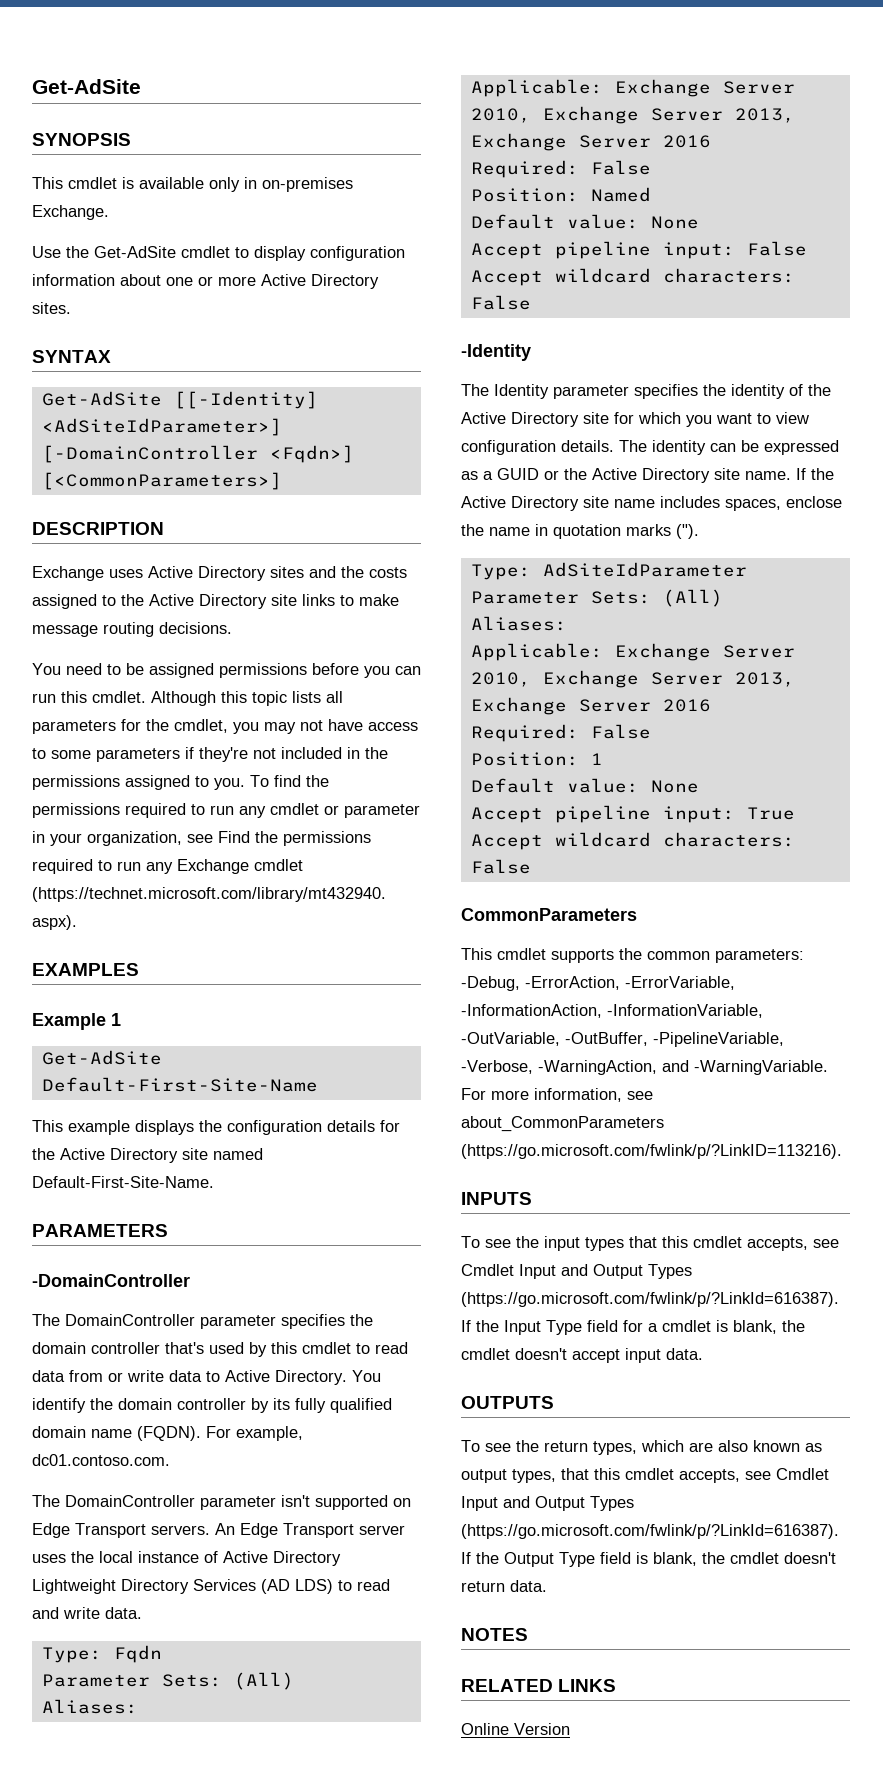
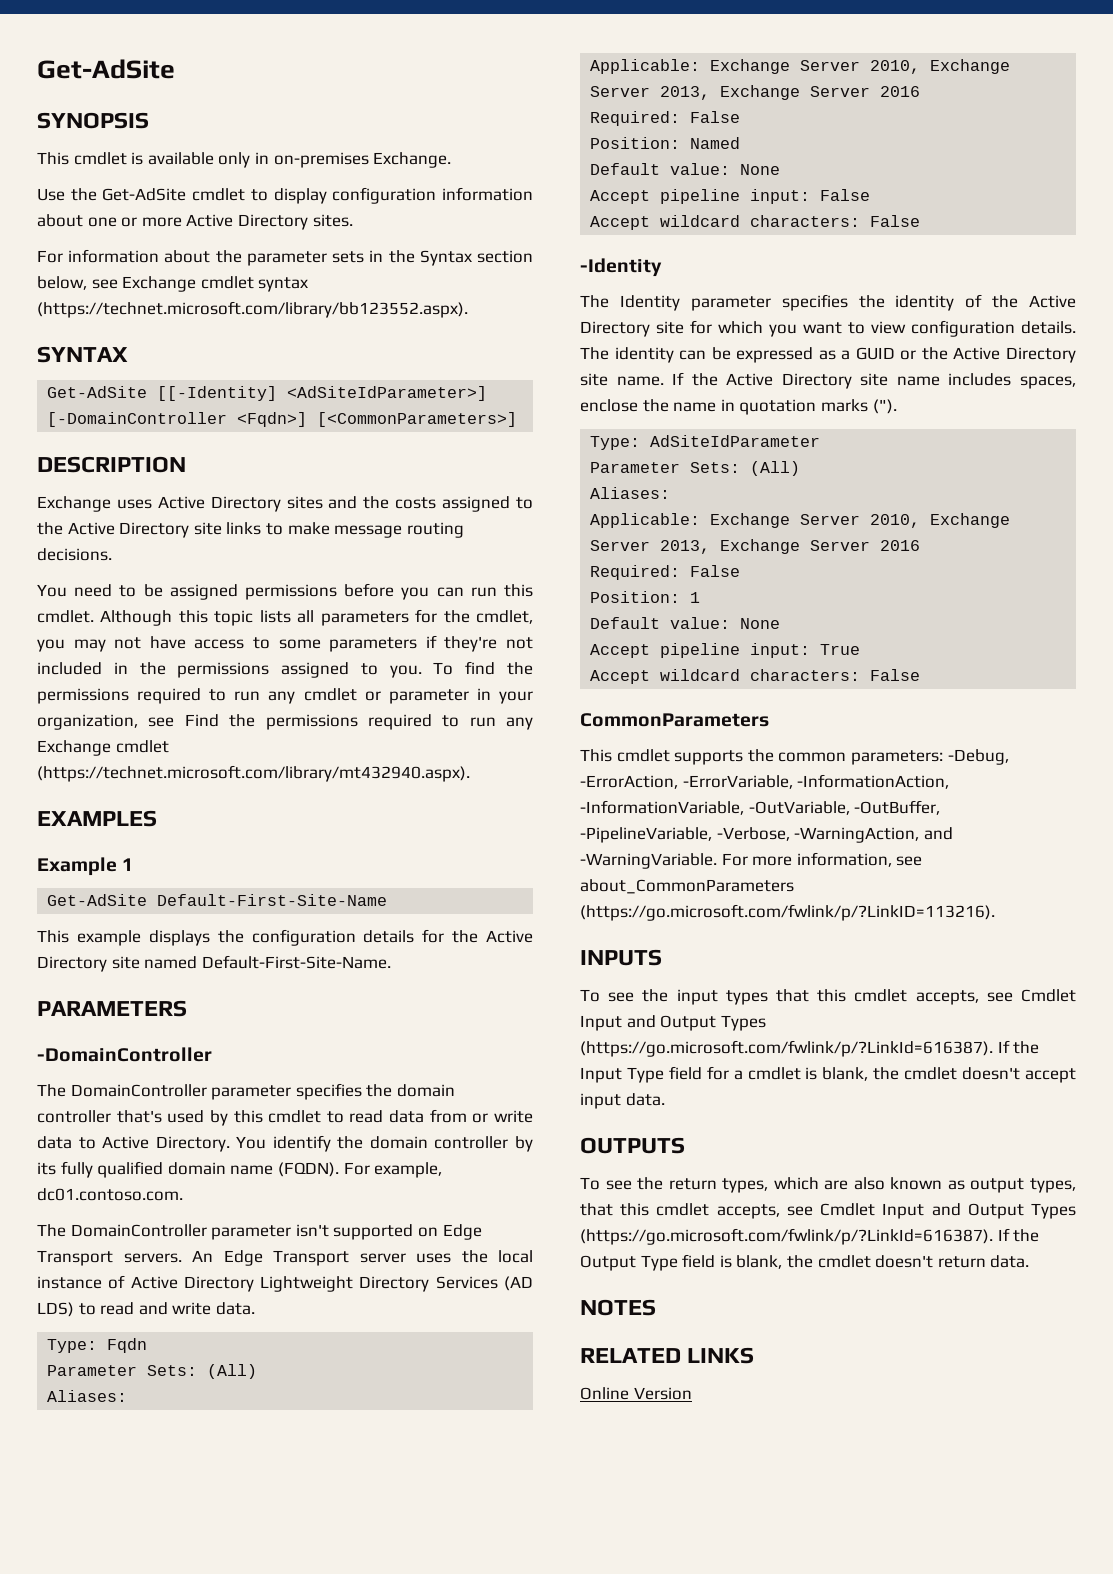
+ For information about the parameter sets in the Syntax section below, see Exchange cmdlet syntax (https://technet.microsoft.com/library/bb123552.aspx).

